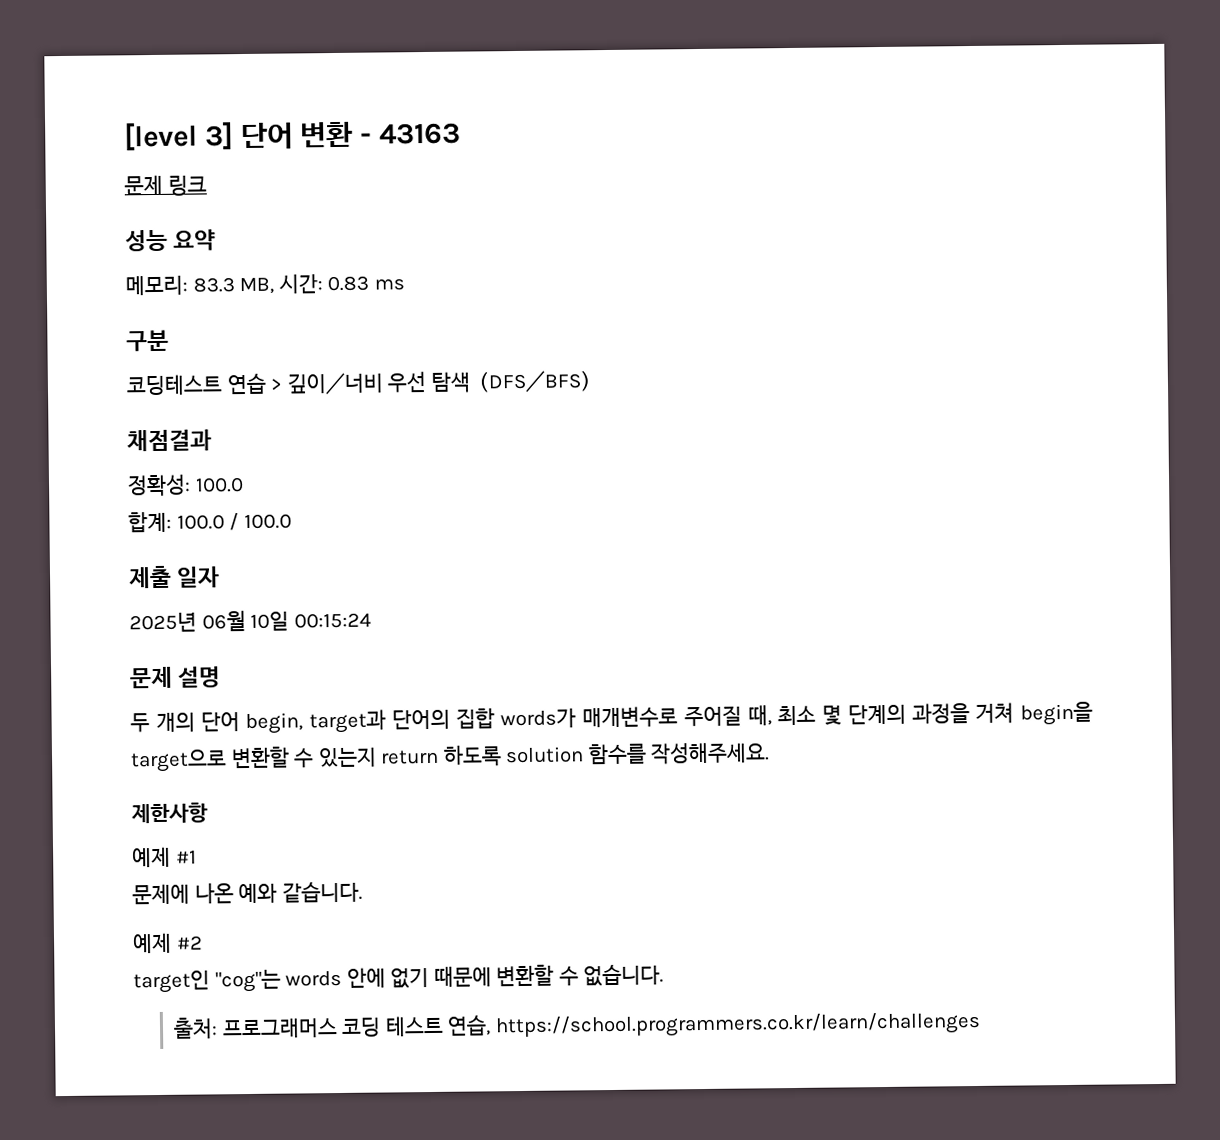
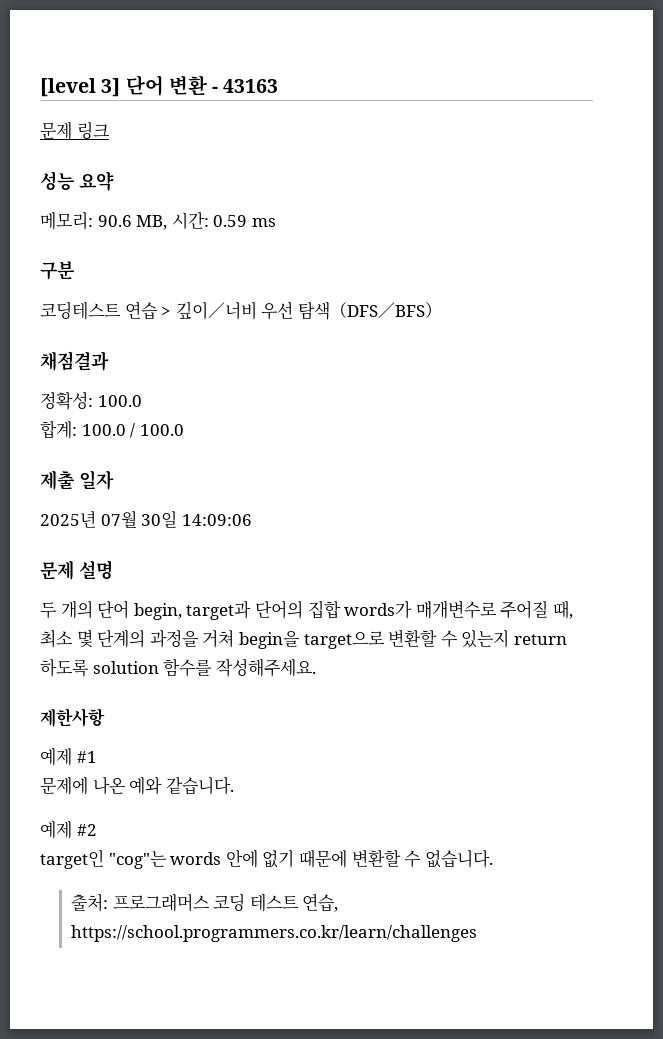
- 메모리: 83.3 MB, 시간: 0.83 ms
+ 메모리: 90.6 MB, 시간: 0.59 ms
- 2025년 06월 10일 00:15:24
+ 2025년 07월 30일 14:09:06

